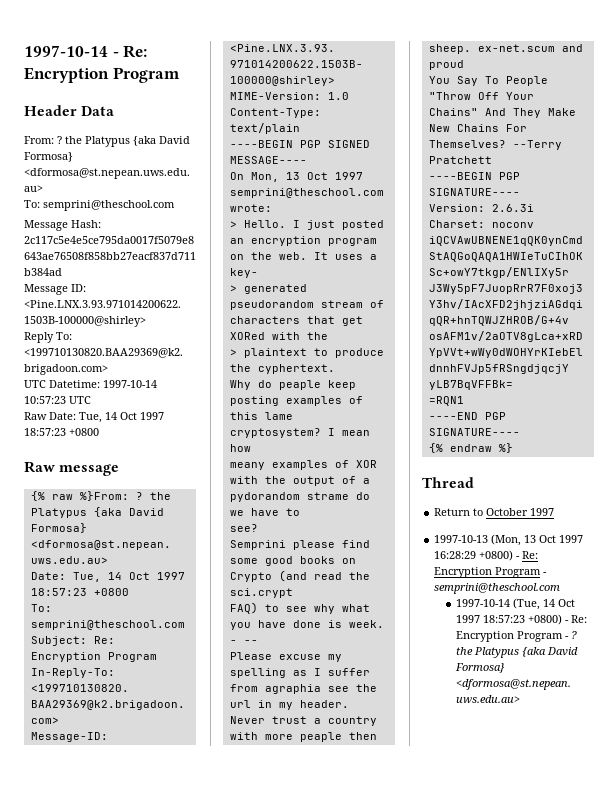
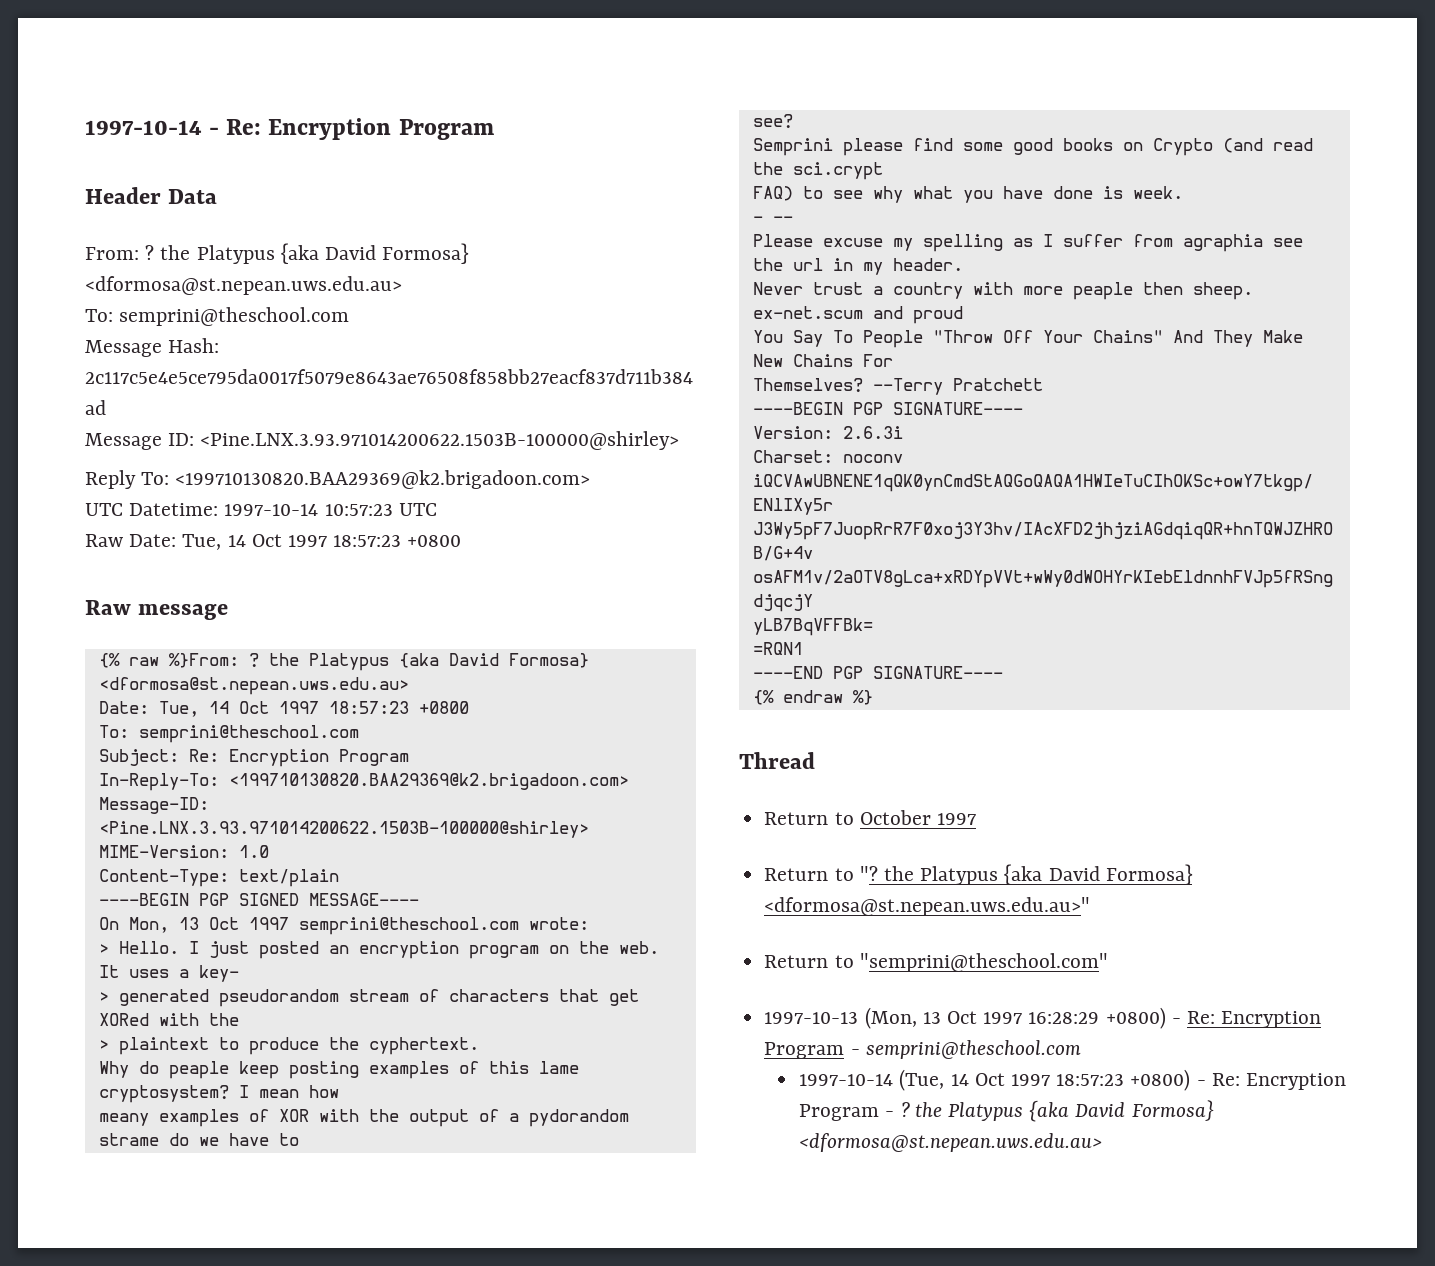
+ Return to "? the Platypus {aka David Formosa} <dformosa@st.nepean.uws.edu.au>"
+ Return to "semprini@theschool.com"

